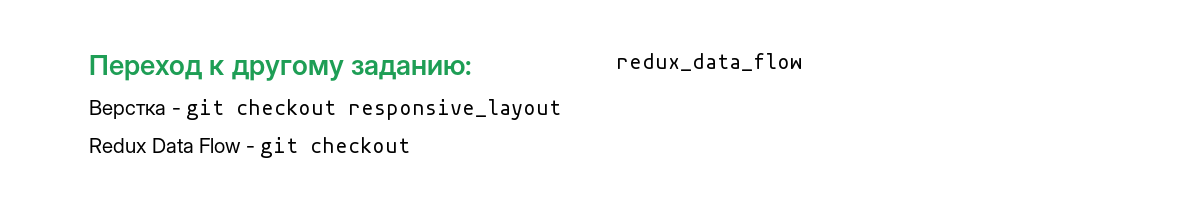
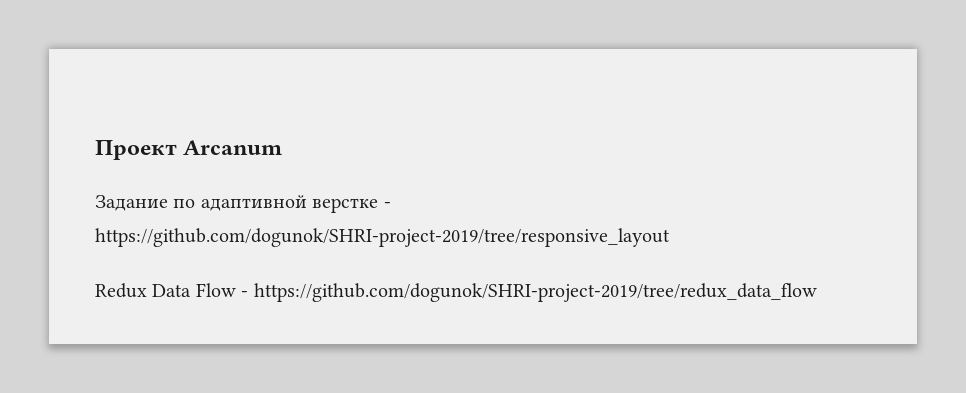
- Переход к другому заданию:
- Верстка - git checkout responsive_layout
+ Проект Arcanum
+ Задание по адаптивной верстке - https://github.com/dogunok/SHRI-project-2019/tree/responsive_layout
- Redux Data Flow - git checkout redux_data_flow
+ Redux Data Flow - https://github.com/dogunok/SHRI-project-2019/tree/redux_data_flow

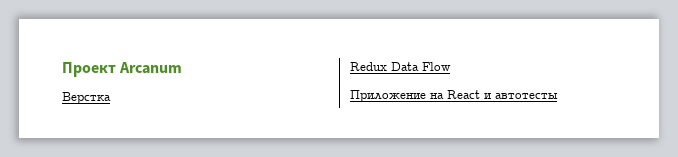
- Задание по адаптивной верстке - https://github.com/dogunok/SHRI-project-2019/tree/responsive_layout
- Redux Data Flow - https://github.com/dogunok/SHRI-project-2019/tree/redux_data_flow
+ Верстка
+ Redux Data Flow
+ Приложение на React и автотесты

